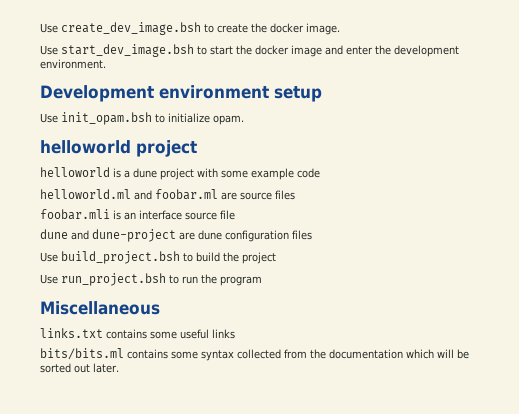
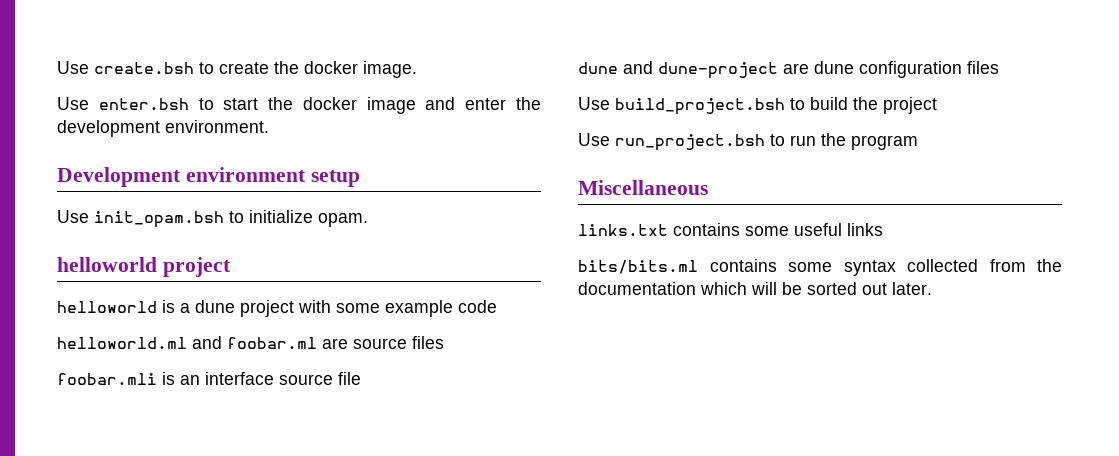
- Use create_dev_image.bsh to create the docker image.
+ Use create.bsh to create the docker image.
- Use start_dev_image.bsh to start the docker image and enter the development environment.
+ Use enter.bsh to start the docker image and enter the development environment.

